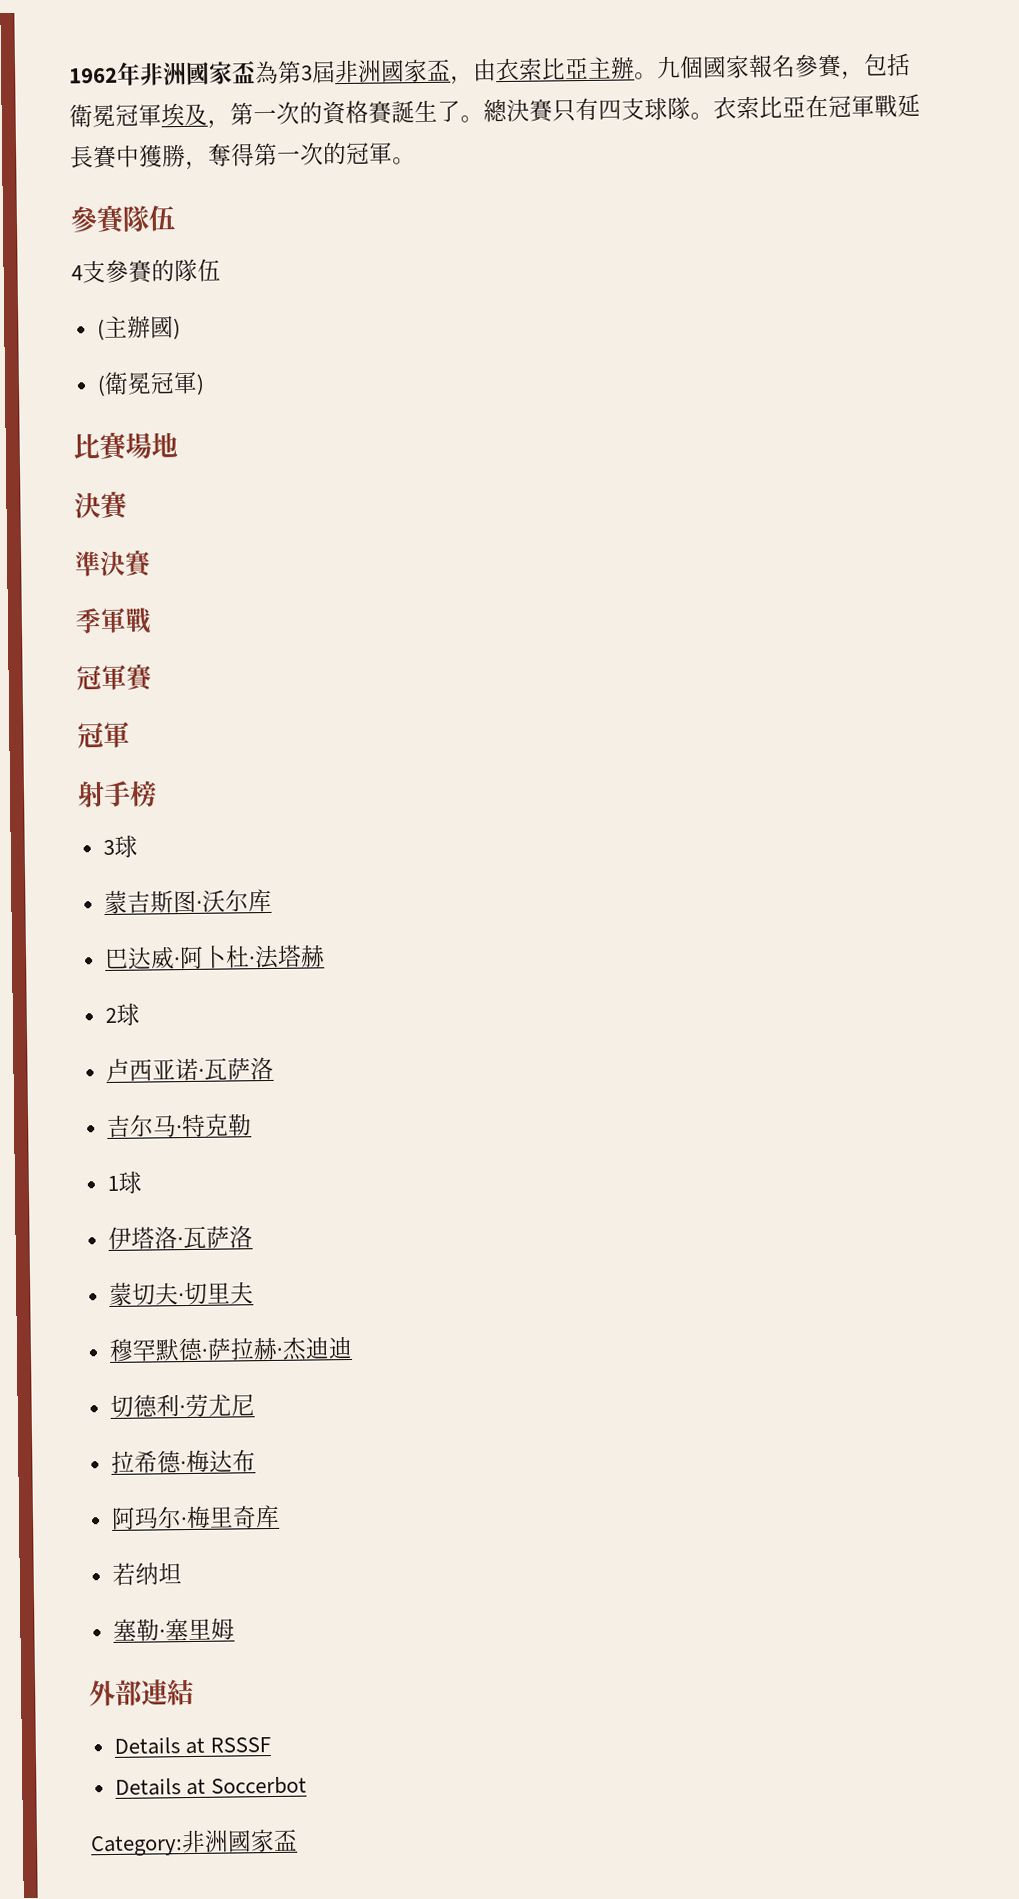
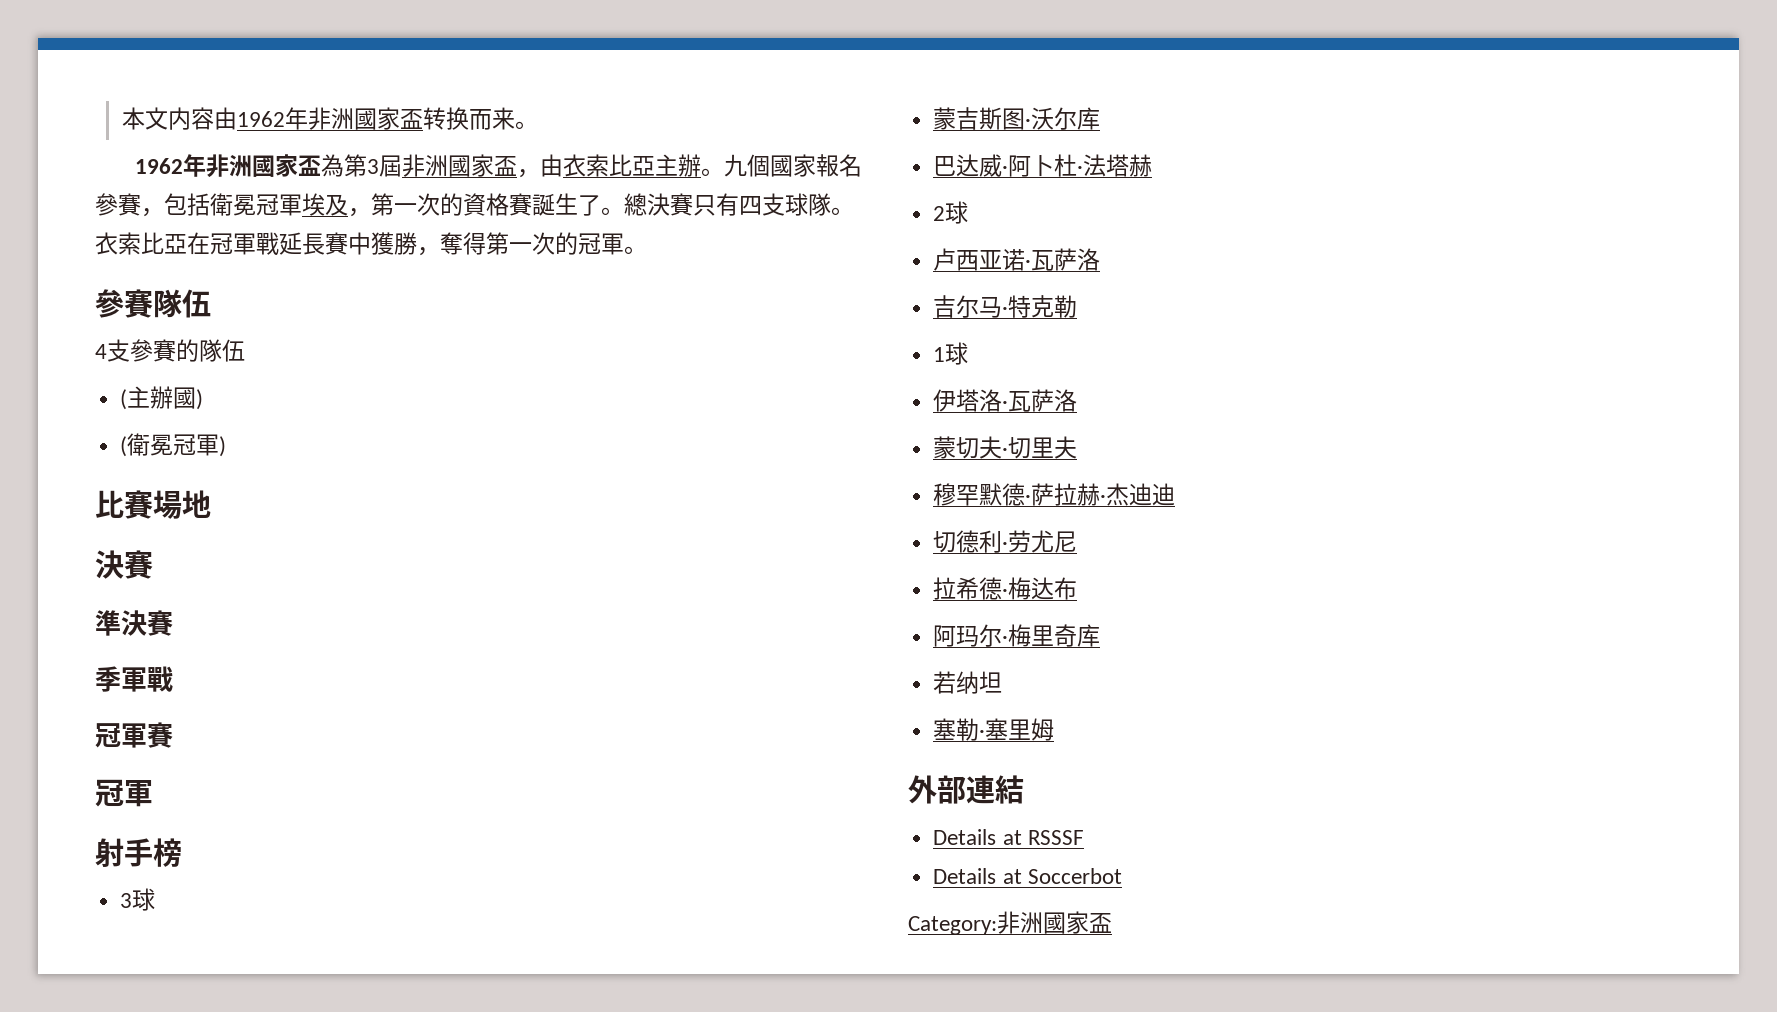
+ 本文内容由1962年非洲國家盃转换而来。

